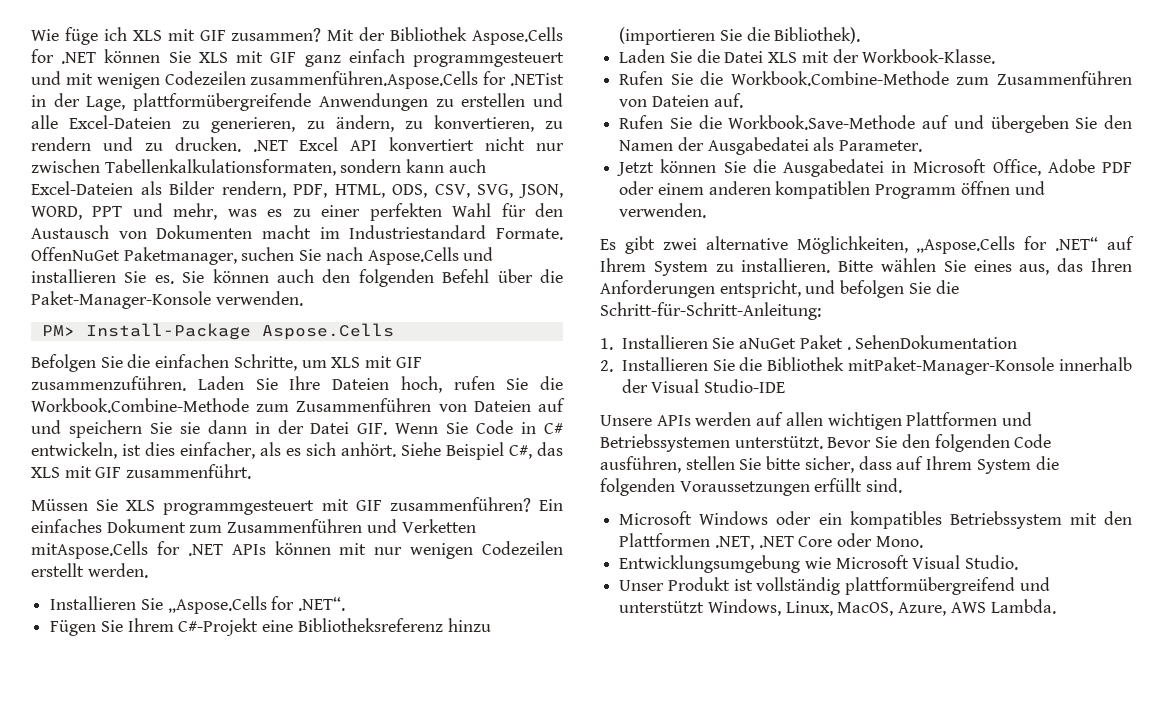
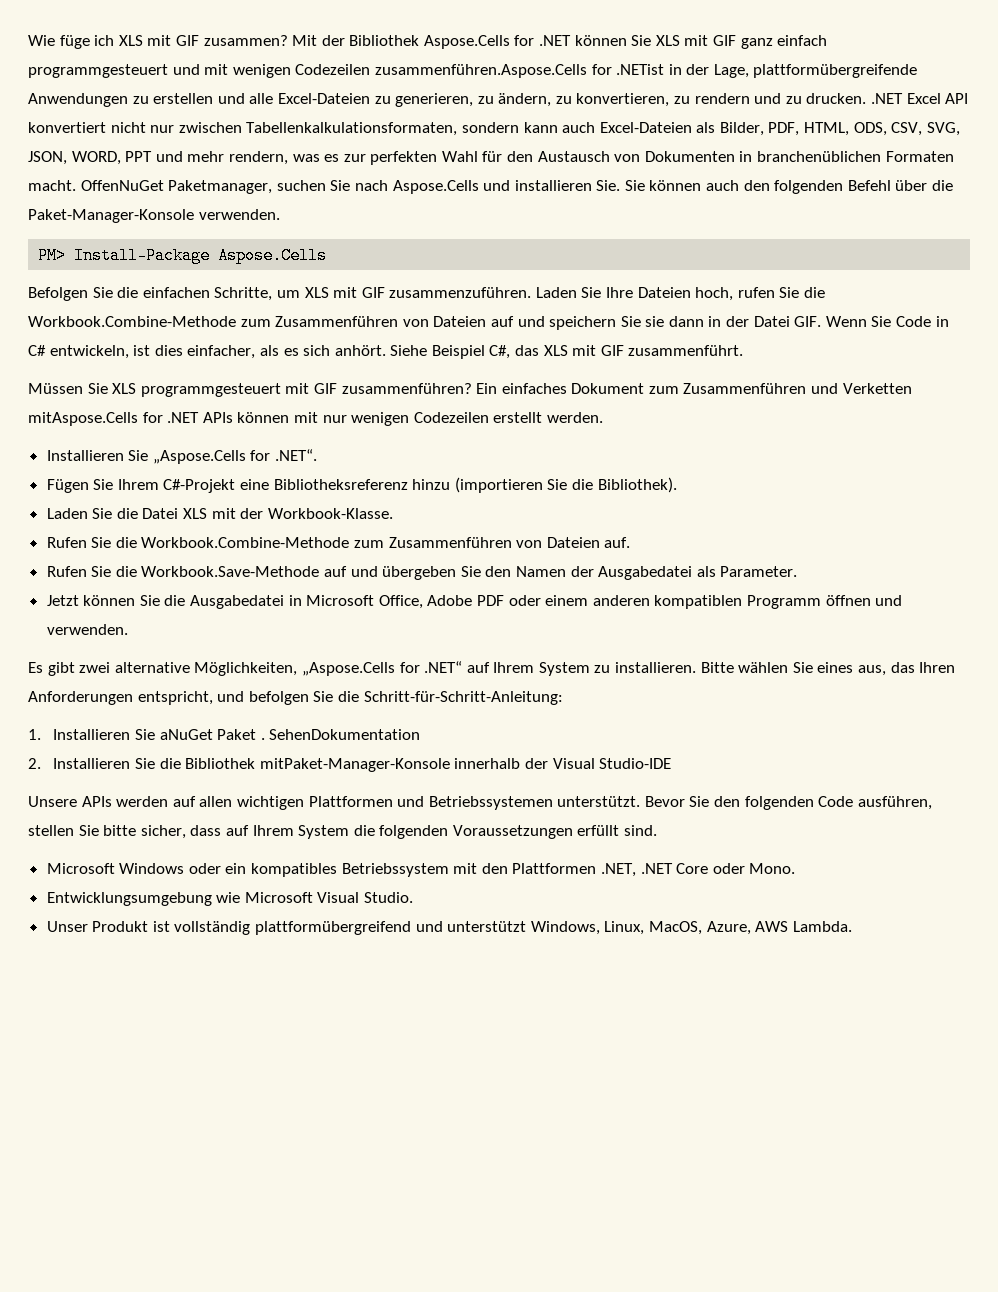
- Mit der Bibliothek Aspose.Cells for .NET können Sie XLS mit GIF ganz einfach programmgesteuert und mit wenigen Codezeilen zusammenführen.Aspose.Cells for .NETist in der Lage, plattformübergreifende Anwendungen zu erstellen und alle Excel-Dateien zu generieren, zu ändern, zu konvertieren, zu rendern und zu drucken. .NET Excel API konvertiert nicht nur zwischen Tabellenkalkulationsformaten, sondern kann auch Excel-Dateien als Bilder rendern, PDF, HTML, ODS, CSV, SVG, JSON, WORD, PPT und mehr, was es zu einer perfekten Wahl für den Austausch von Dokumenten macht im Industriestandard Formate.
+ Mit der Bibliothek Aspose.Cells for .NET können Sie XLS mit GIF ganz einfach programmgesteuert und mit wenigen Codezeilen zusammenführen.Aspose.Cells for .NETist in der Lage, plattformübergreifende Anwendungen zu erstellen und alle Excel-Dateien zu generieren, zu ändern, zu konvertieren, zu rendern und zu drucken. .NET Excel API konvertiert nicht nur zwischen Tabellenkalkulationsformaten, sondern kann auch Excel-Dateien als Bilder, PDF, HTML, ODS, CSV, SVG, JSON, WORD, PPT und mehr rendern, was es zur perfekten Wahl für den Austausch von Dokumenten in branchenüblichen Formaten macht.
- OffenNuGet Paketmanager, suchen Sie nach Aspose.Cells und installieren Sie es. Sie können auch den folgenden Befehl über die Paket-Manager-Konsole verwenden.
+ OffenNuGet Paketmanager, suchen Sie nach Aspose.Cells und installieren Sie. Sie können auch den folgenden Befehl über die Paket-Manager-Konsole verwenden.

